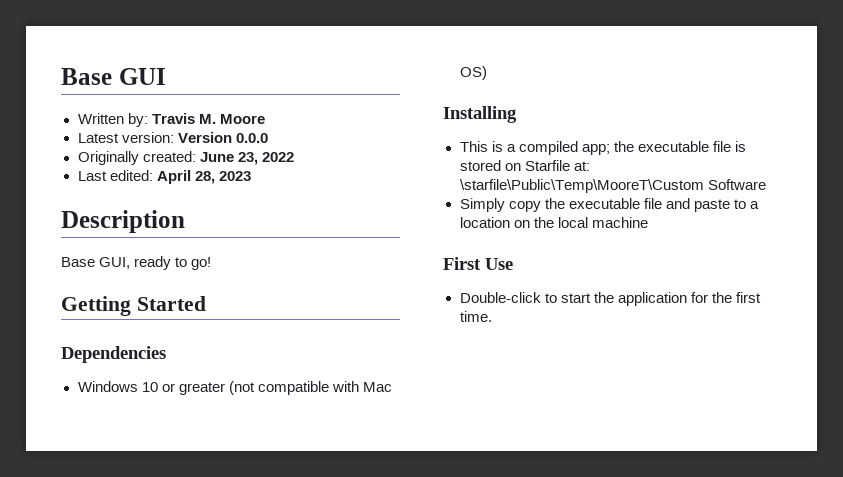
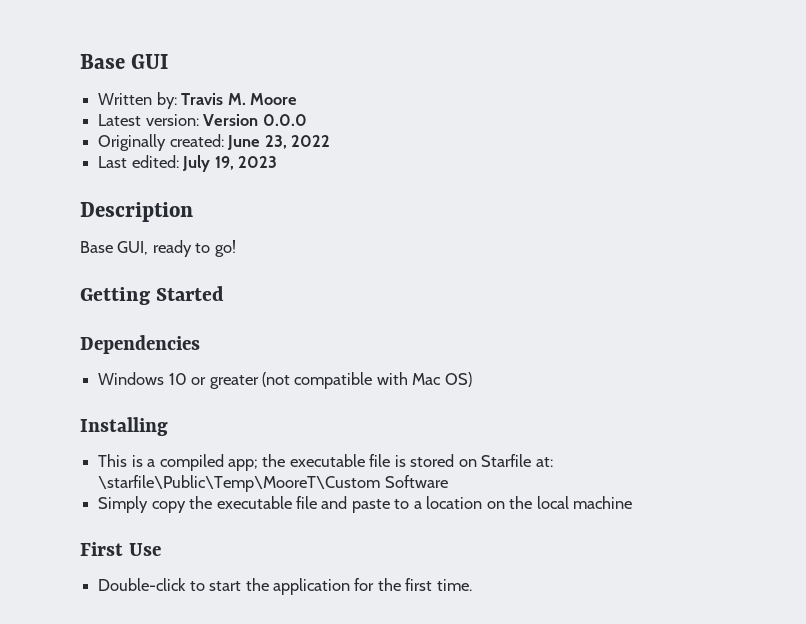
- Last edited: April 28, 2023
+ Last edited: July 19, 2023

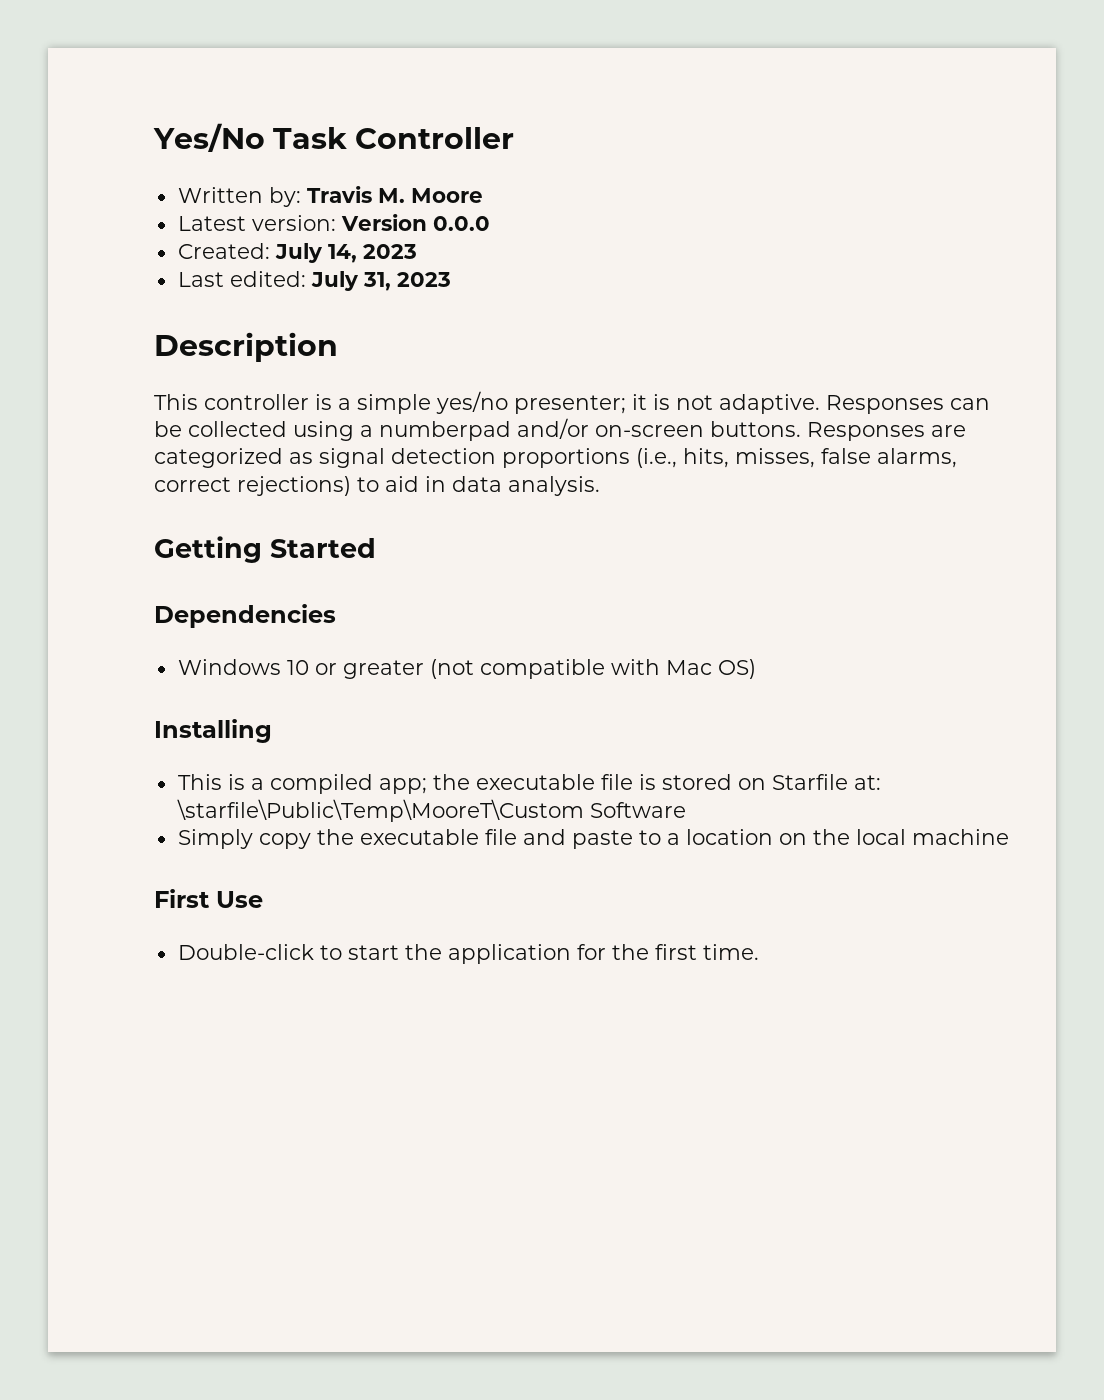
- Base GUI
+ Yes/No Task Controller
- Originally created: June 23, 2022
+ Created: July 14, 2023
- Last edited: July 19, 2023
+ Last edited: July 31, 2023
- Base GUI, ready to go!
+ This controller is a simple yes/no presenter; it is not adaptive. Responses can be collected using a numberpad and/or on-screen buttons. Responses are categorized as signal detection proportions (i.e., hits, misses, false alarms, correct rejections) to aid in data analysis.

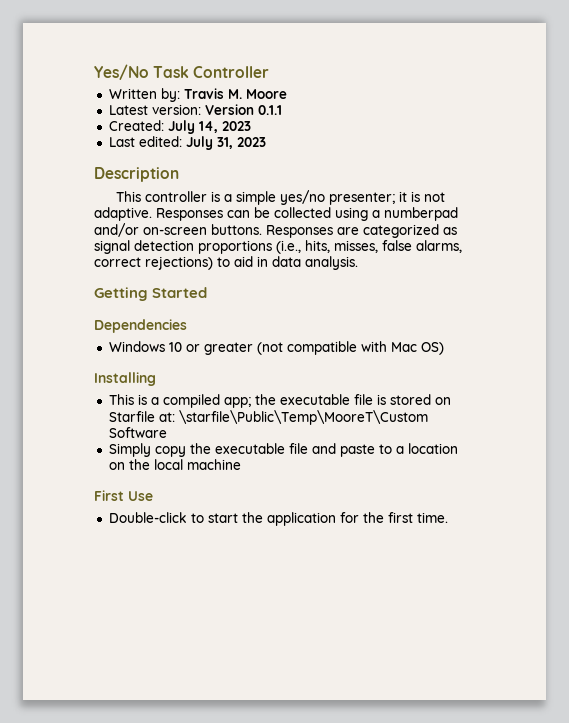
- Latest version: Version 0.0.0
+ Latest version: Version 0.1.1

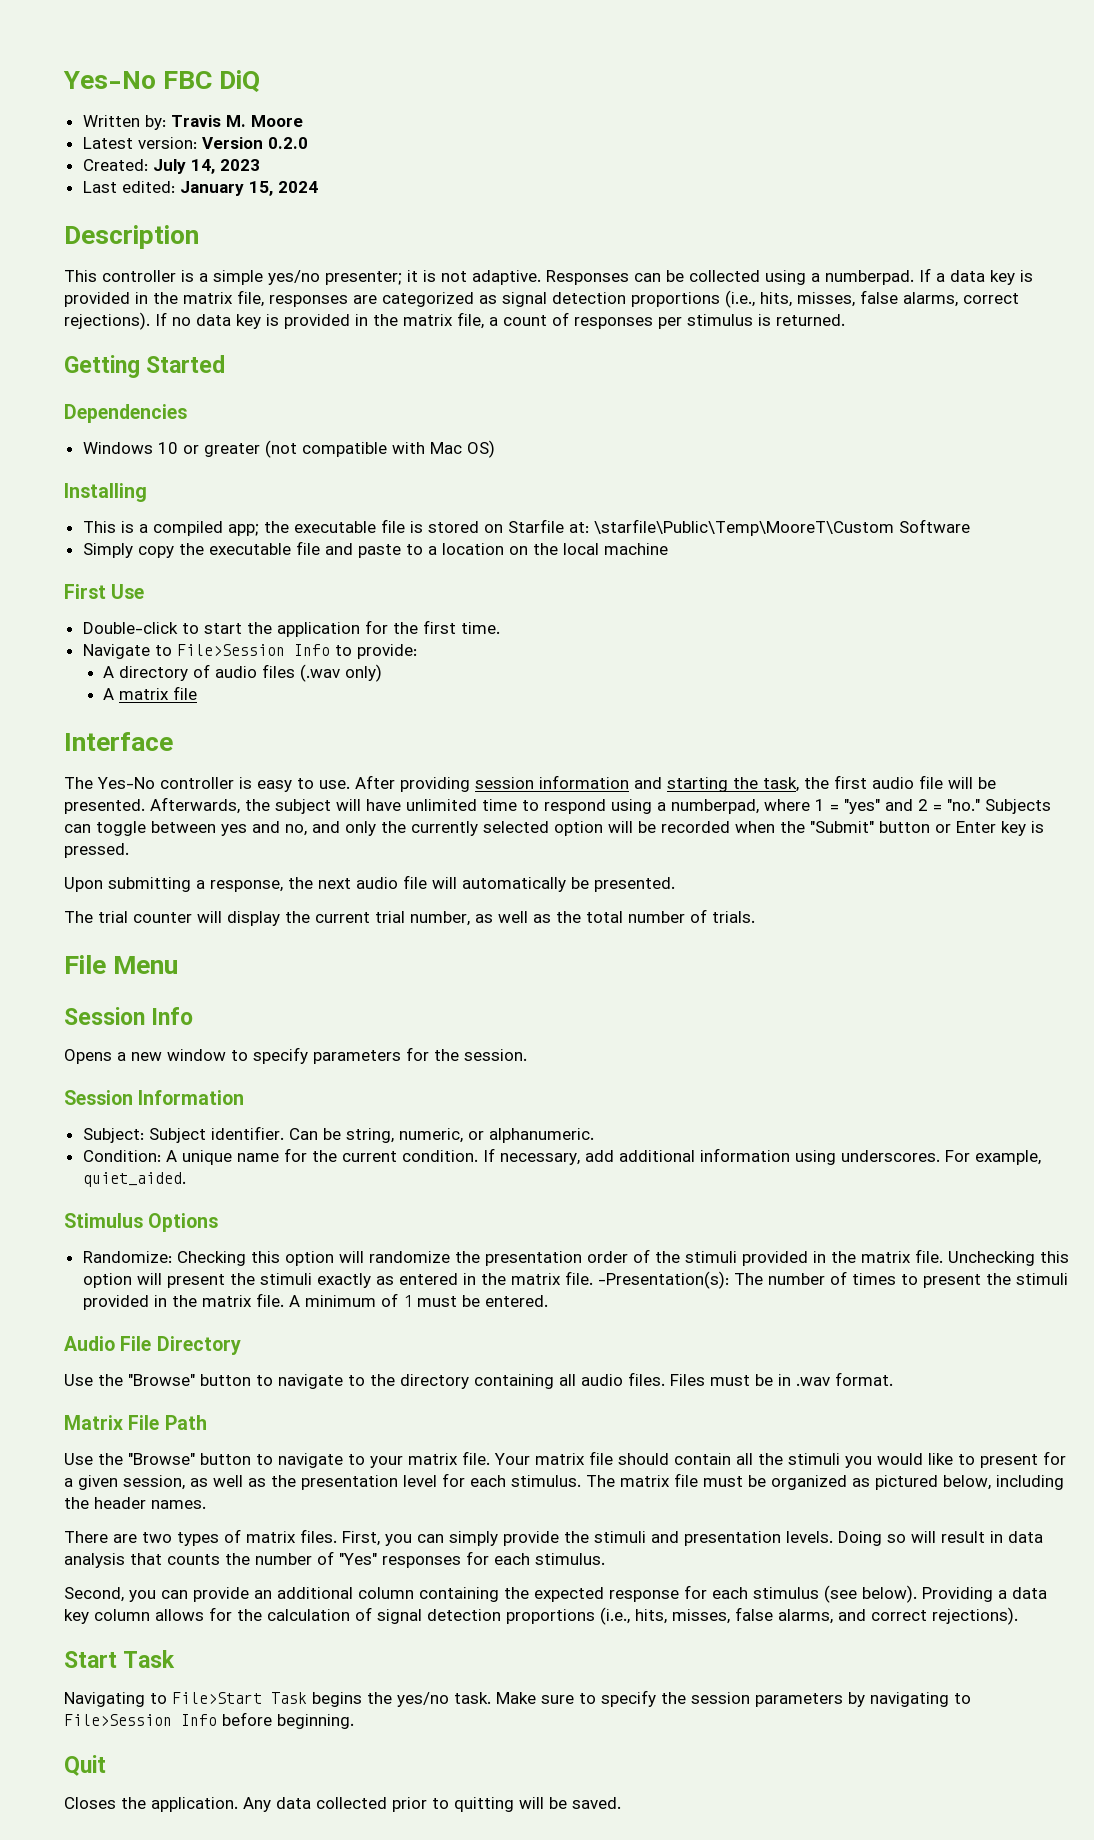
- Yes/No Task Controller
+ Yes-No FBC DiQ
- Latest version: Version 0.1.1
+ Latest version: Version 0.2.0
- Last edited: July 31, 2023
+ Last edited: January 15, 2024
- Responses can be collected using a numberpad and/or on-screen buttons. Responses are categorized as signal detection proportions (i.e., hits, misses, false alarms, correct rejections) to aid in data analysis.
+ Responses can be collected using a numberpad. If a data key is provided in the matrix file, responses are categorized as signal detection proportions (i.e., hits, misses, false alarms, correct rejections). If no data key is provided in the matrix file, a count of responses per stimulus is returned.
+ Navigate to File>Session Info to provide:
+ A directory of audio files (.wav only)
+ A matrix file
+ Interface
+ The Yes-No controller is easy to use. After providing session information and starting the task, the first audio file will be presented. Afterwards, the subject will have unlimited time to respond using a numberpad, where 1 = "yes" and 2 = "no." Subjects can toggle between yes and no, and only the currently selected option will be recorded when the "Submit" button or Enter key is pressed.
+ Upon submitting a response, the next audio file will automatically be presented.
+ The trial counter will display the current trial number, as well as the total number of trials.
+ File Menu
+ Session Info
+ Opens a new window to specify parameters for the session.
+ Session Information
+ Subject: Subject identifier. Can be string, numeric, or alphanumeric.
+ Condition: A unique name for the current condition. If necessary, add additional information using underscores. For example, quiet_aided.
+ Stimulus Options
+ Randomize: Checking this option will randomize the presentation order of the stimuli provided in the matrix file. Unchecking this option will present the stimuli exactly as entered in the matrix file. -Presentation(s): The number of times to present the stimuli provided in the matrix file. A minimum of 1 must be entered.
+ Audio File Directory
+ Use the "Browse" button to navigate to the directory containing all audio files. Files must be in .wav format.
+ Matrix File Path
+ Use the "Browse" button to navigate to your matrix file. Your matrix file should contain all the stimuli you would like to present for a given session, as well as the presentation level for each stimulus. The matrix file must be organized as pictured below, including the header names.
+ There are two types of matrix files. First, you can simply provide the stimuli and presentation levels. Doing so will result in data analysis that counts the number of "Yes" responses for each stimulus.
+ Second, you can provide an additional column containing the expected response for each stimulus (see below). Providing a data key column allows for the calculation of signal detection proportions (i.e., hits, misses, false alarms, and correct rejections).
+ Start Task
+ Navigating to File>Start Task begins the yes/no task. Make sure to specify the session parameters by navigating to File>Session Info before beginning.
+ Quit
+ Closes the application. Any data collected prior to quitting will be saved.

